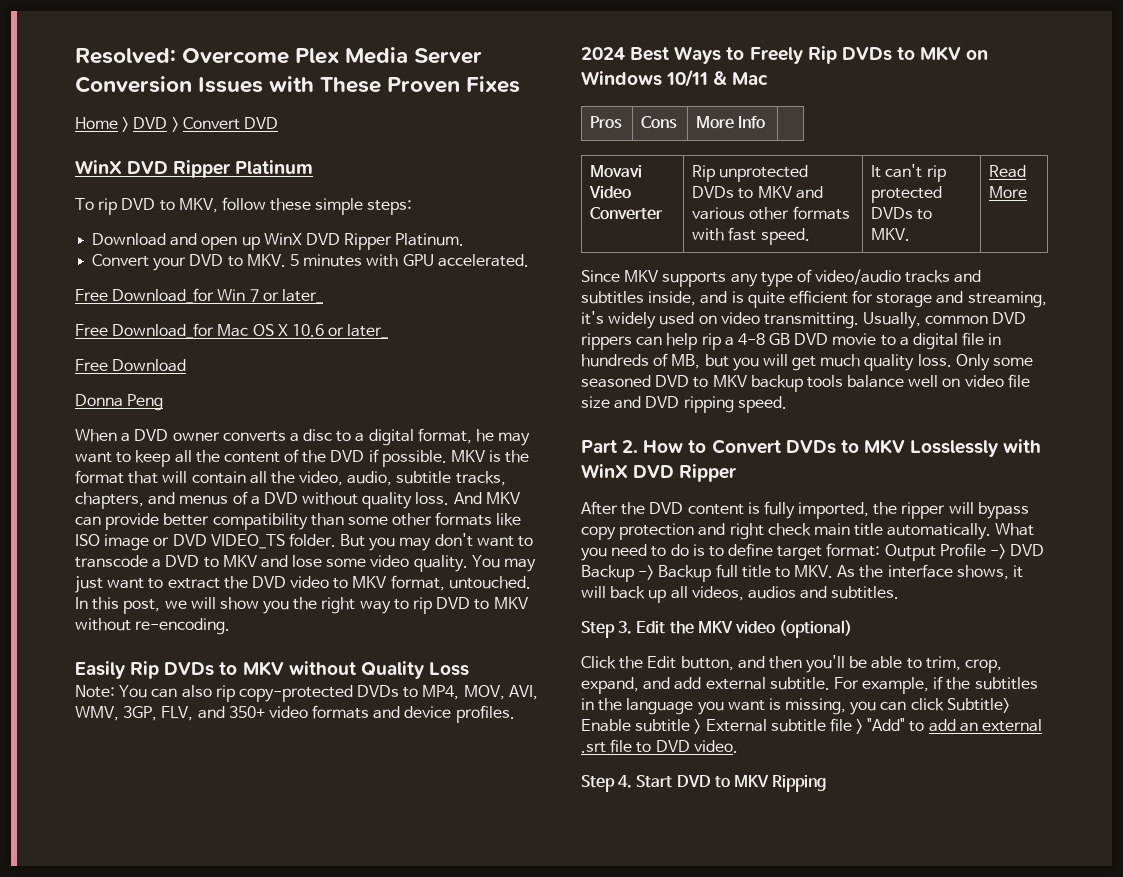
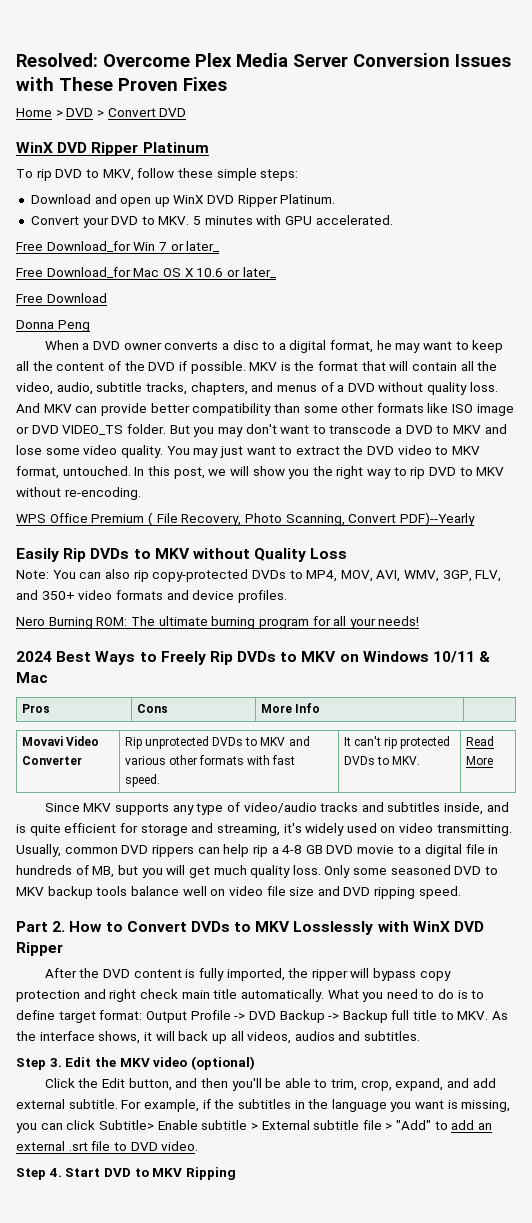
+ WPS Office Premium ( File Recovery, Photo Scanning, Convert PDF)--Yearly
+ Nero Burning ROM: The ultimate burning program for all your needs!

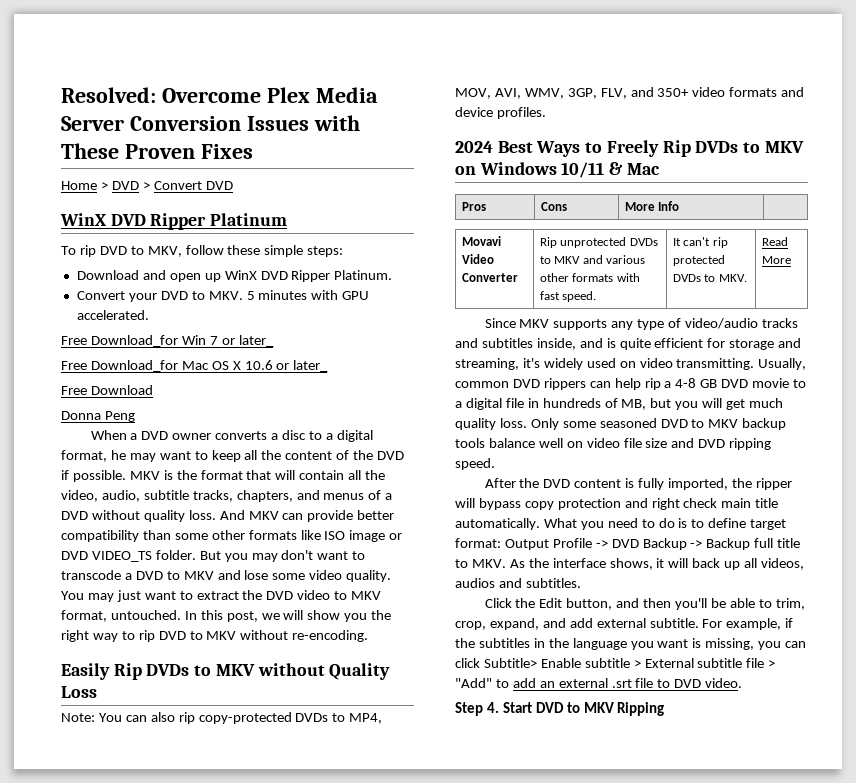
- WPS Office Premium ( File Recovery, Photo Scanning, Convert PDF)--Yearly
- Nero Burning ROM: The ultimate burning program for all your needs!
- Part 2. How to Convert DVDs to MKV Losslessly with WinX DVD Ripper
- Step 3. Edit the MKV video (optional)

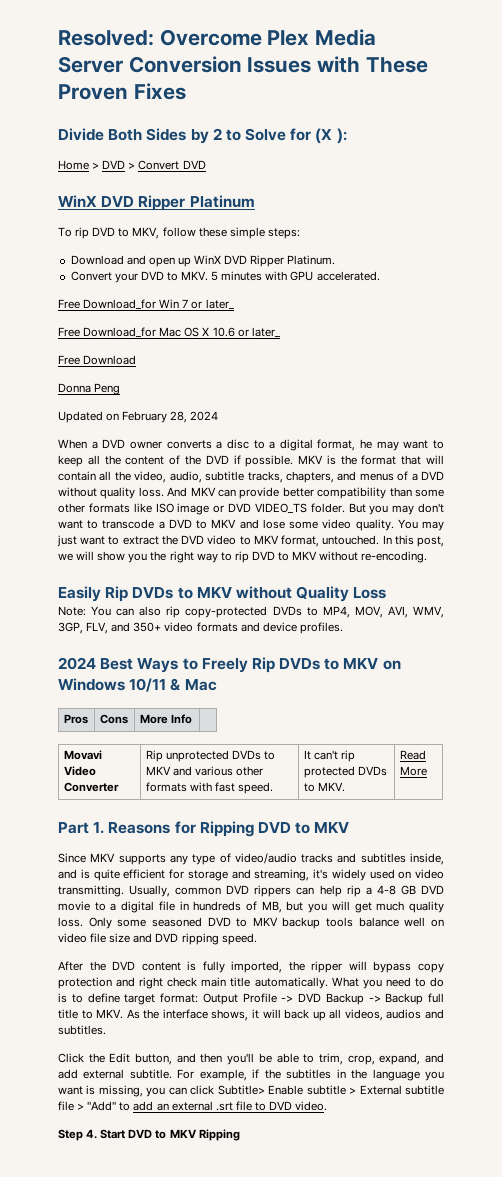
+ Divide Both Sides by 2 to Solve for (X ):
+ Updated on February 28, 2024
+ Part 1. Reasons for Ripping DVD to MKV

